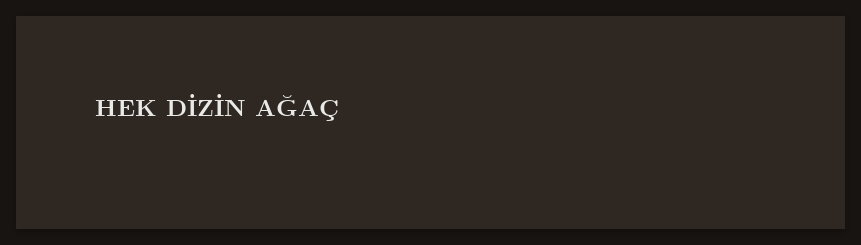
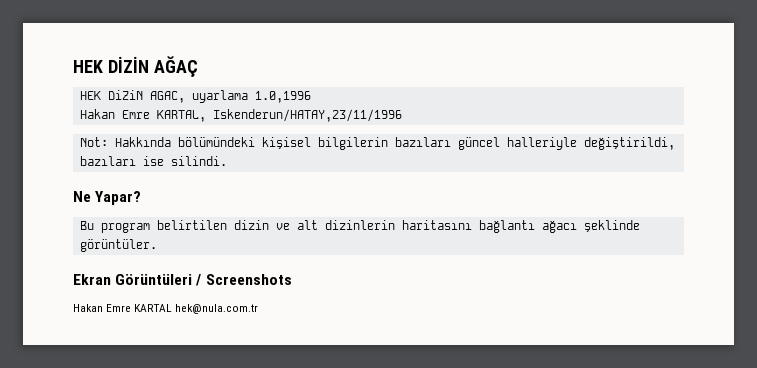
+ HEK DiZiN AGAC, uyarlama 1.0,1996
+ Hakan Emre KARTAL, Iskenderun/HATAY,23/11/1996
+ Not: Hakkında bölümündeki kişisel bilgilerin bazıları güncel halleriyle değiştirildi, bazıları ise silindi.
+ Ne Yapar?
+ Bu program belirtilen dizin ve alt dizinlerin haritasını bağlantı ağacı şeklinde görüntüler.
+ Ekran Görüntüleri / Screenshots
+ Hakan Emre KARTAL hek@nula.com.tr

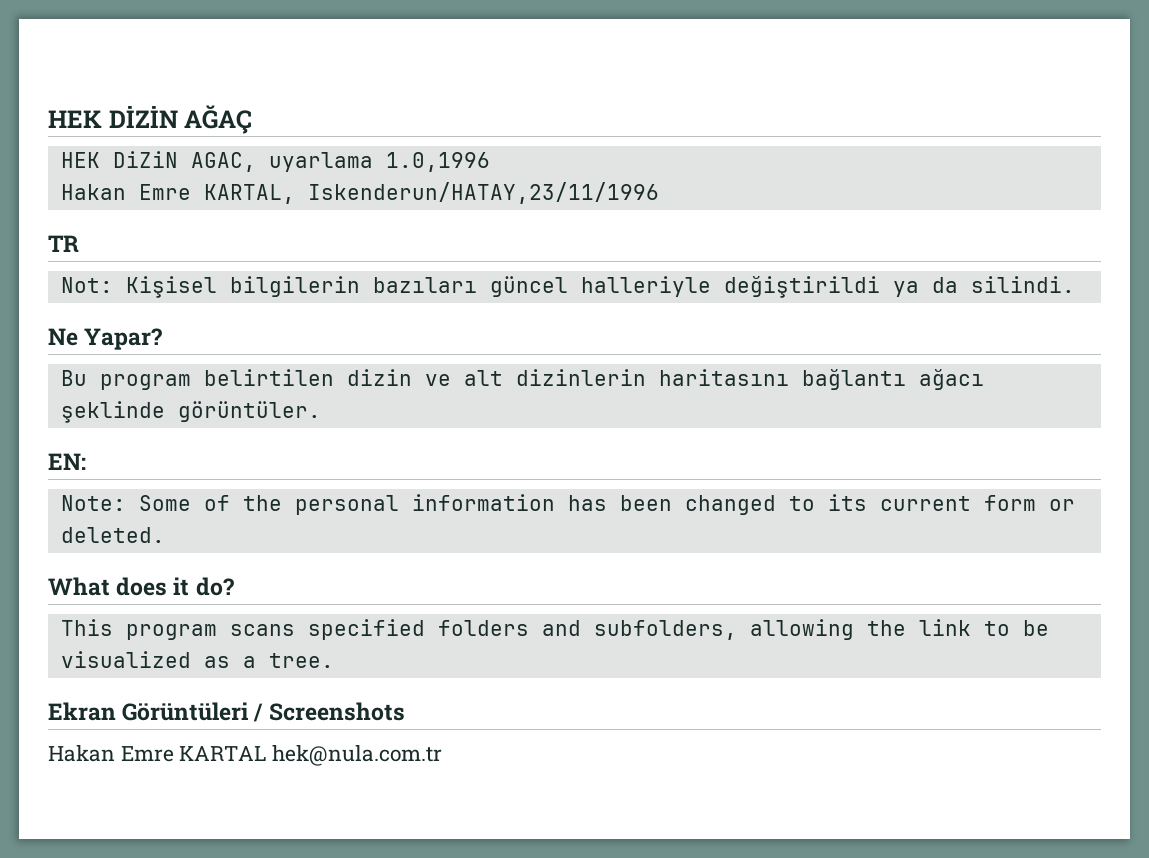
+ TR
- Not: Hakkında bölümündeki kişisel bilgilerin bazıları güncel halleriyle değiştirildi, bazıları ise silindi.
+ Not: Kişisel bilgilerin bazıları güncel halleriyle değiştirildi ya da silindi.
+ EN:
+ Note: Some of the personal information has been changed to its current form or deleted.
+ What does it do?
+ This program scans specified folders and subfolders, allowing the link to be visualized as a tree.

